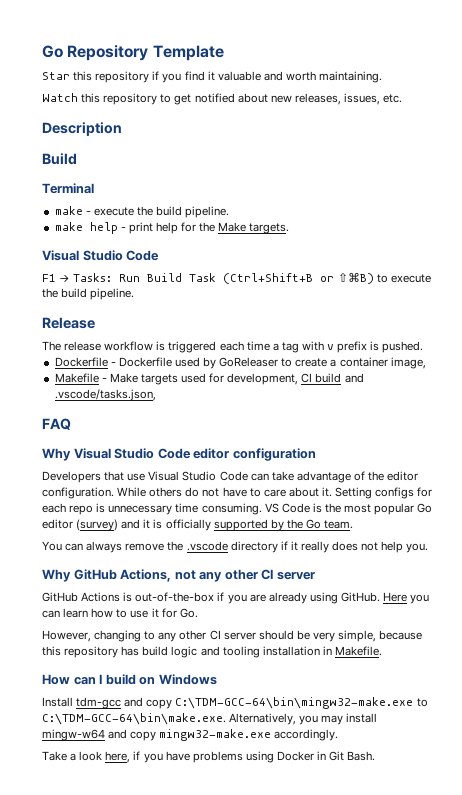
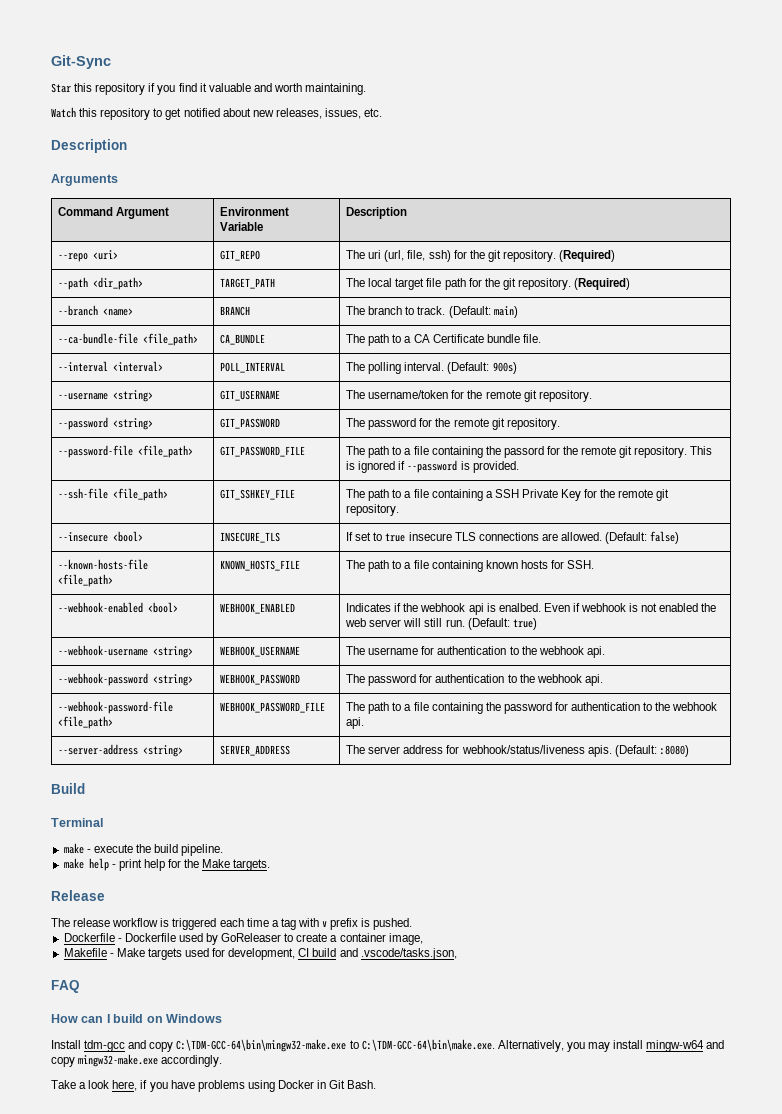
- Go Repository Template
+ Git-Sync
+ Arguments
+ Command Argument | Environment Variable | Description
+ --repo <uri> | GIT_REPO | The uri (url, file, ssh) for the git repository. (Required)
+ --path <dir_path> | TARGET_PATH | The local target file path for the git repository. (Required)
+ --branch <name> | BRANCH | The branch to track. (Default: main)
+ --ca-bundle-file <file_path> | CA_BUNDLE | The path to a CA Certificate bundle file.
+ --interval <interval> | POLL_INTERVAL | The polling interval. (Default: 900s)
+ --username <string> | GIT_USERNAME | The username/token for the remote git repository.
+ --password <string> | GIT_PASSWORD | The password for the remote git repository.
+ --password-file <file_path> | GIT_PASSWORD_FILE | The path to a file containing the passord for the remote git repository. This is ignored if --password is provided.
+ --ssh-file <file_path> | GIT_SSHKEY_FILE | The path to a file containing a SSH Private Key for the remote git repository.
+ --insecure <bool> | INSECURE_TLS | If set to true insecure TLS connections are allowed. (Default: false)
+ --known-hosts-file <file_path> | KNOWN_HOSTS_FILE | The path to a file containing known hosts for SSH.
+ --webhook-enabled <bool> | WEBHOOK_ENABLED | Indicates if the webhook api is enalbed. Even if webhook is not enabled the web server will still run. (Default: true)
+ --webhook-username <string> | WEBHOOK_USERNAME | The username for authentication to the webhook api.
+ --webhook-password <string> | WEBHOOK_PASSWORD | The password for authentication to the webhook api.
+ --webhook-password-file <file_path> | WEBHOOK_PASSWORD_FILE | The path to a file containing the password for authentication to the webhook api.
+ --server-address <string> | SERVER_ADDRESS | The server address for webhook/status/liveness apis. (Default: :8080)
  make help - print help for the Make targets.
- Visual Studio Code
- F1 → Tasks: Run Build Task (Ctrl+Shift+B or ⇧⌘B) to execute the build pipeline.
- Why Visual Studio Code editor configuration
- Developers that use Visual Studio Code can take advantage of the editor configuration. While others do not have to care about it. Setting configs for each repo is unnecessary time consuming. VS Code is the most popular Go editor (survey) and it is officially supported by the Go team.
- You can always remove the .vscode directory if it really does not help you.
- Why GitHub Actions, not any other CI server
- GitHub Actions is out-of-the-box if you are already using GitHub. Here you can learn how to use it for Go.
- However, changing to any other CI server should be very simple, because this repository has build logic and tooling installation in Makefile.

